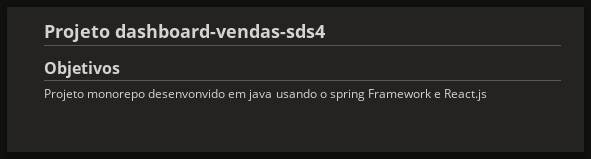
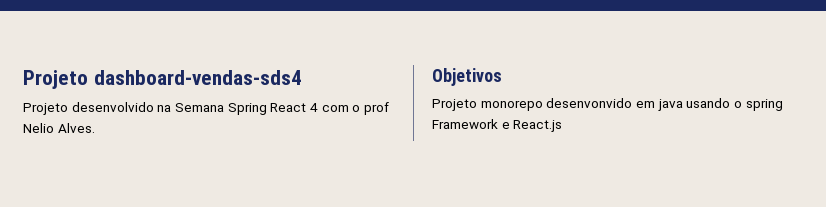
+ Projeto desenvolvido na Semana Spring React 4 com o prof Nelio Alves.

